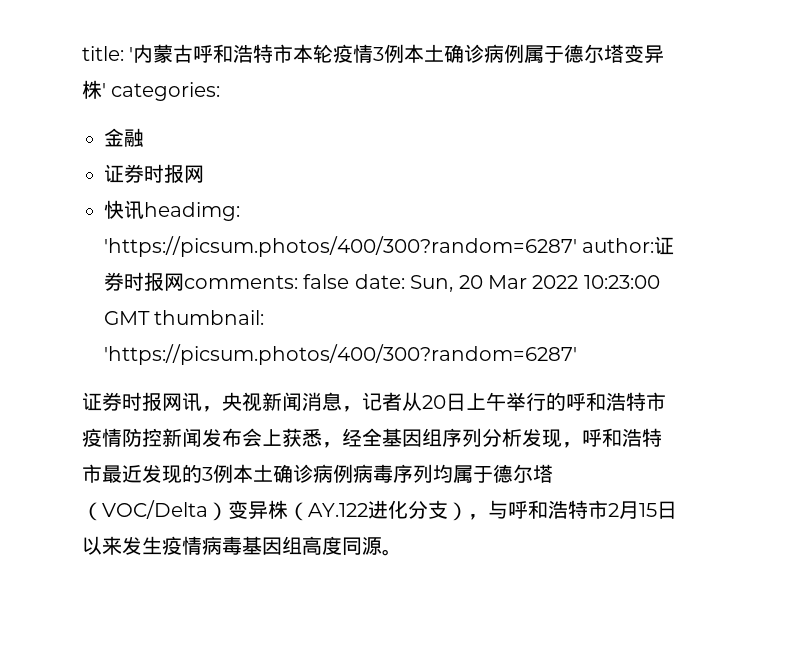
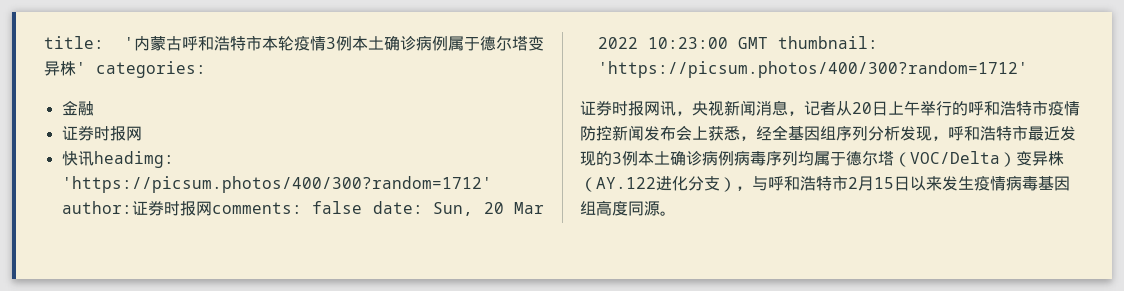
- 快讯headimg: 'https://picsum.photos/400/300?random=6287' author:证券时报网comments: false date: Sun, 20 Mar 2022 10:23:00 GMT thumbnail: 'https://picsum.photos/400/300?random=6287'
+ 快讯headimg: 'https://picsum.photos/400/300?random=1712' author:证券时报网comments: false date: Sun, 20 Mar 2022 10:23:00 GMT thumbnail: 'https://picsum.photos/400/300?random=1712'

